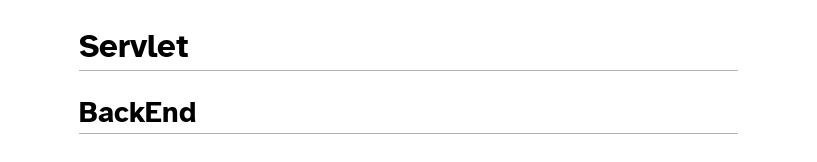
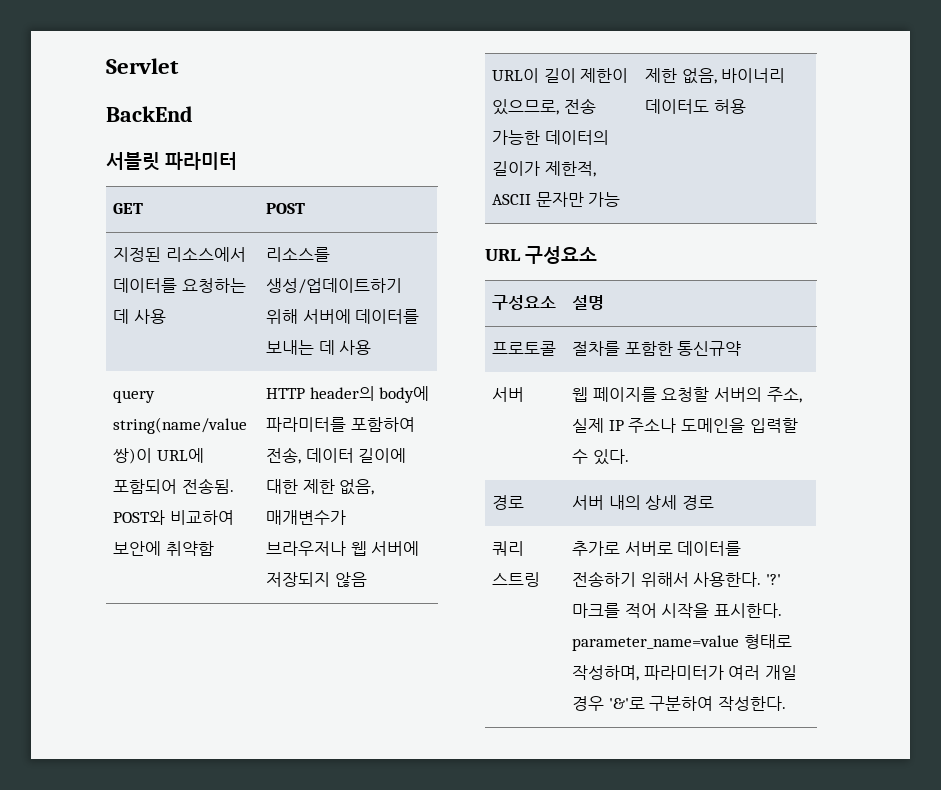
+ 서블릿 파라미터
+ GET | POST
+ 지정된 리소스에서 데이터를 요청하는 데 사용 | 리소스를 생성/업데이트하기 위해 서버에 데이터를 보내는 데 사용
+ query string(name/value 쌍)이 URL에 포함되어 전송됨. POST와 비교하여 보안에 취약함 | HTTP header의 body에 파라미터를 포함하여 전송, 데이터 길이에 대한 제한 없음, 매개변수가 브라우저나 웹 서버에 저장되지 않음
+ URL이 길이 제한이 있으므로, 전송 가능한 데이터의 길이가 제한적, ASCII 문자만 가능 | 제한 없음, 바이너리 데이터도 허용
+ URL 구성요소
+ 구성요소 | 설명
+ 프로토콜 | 절차를 포함한 통신규약
+ 서버 | 웹 페이지를 요청할 서버의 주소, 실제 IP 주소나 도메인을 입력할 수 있다.
+ 경로 | 서버 내의 상세 경로
+ 쿼리 스트링 | 추가로 서버로 데이터를 전송하기 위해서 사용한다. '?' 마크를 적어 시작을 표시한다. parameter_name=value 형태로 작성하며, 파라미터가 여러 개일 경우 '&'로 구분하여 작성한다.

